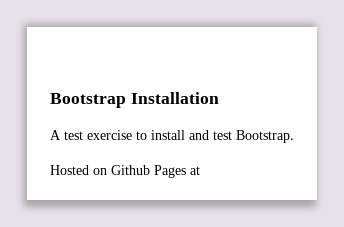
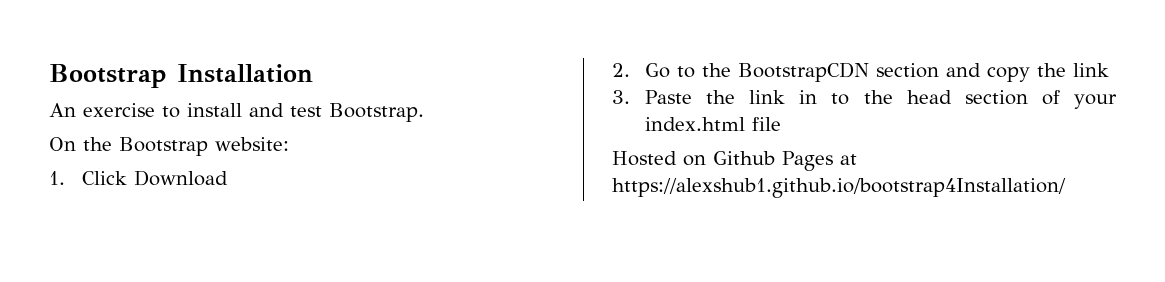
- A test exercise to install and test Bootstrap.
+ An exercise to install and test Bootstrap.
+ On the Bootstrap website:
+ 1. Click Download
+ 2. Go to the BootstrapCDN section and copy the link
+ 3. Paste the link in to the head section of your index.html file
- Hosted on Github Pages at
+ Hosted on Github Pages at https://alexshub1.github.io/bootstrap4Installation/

